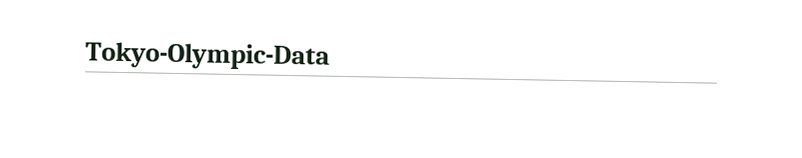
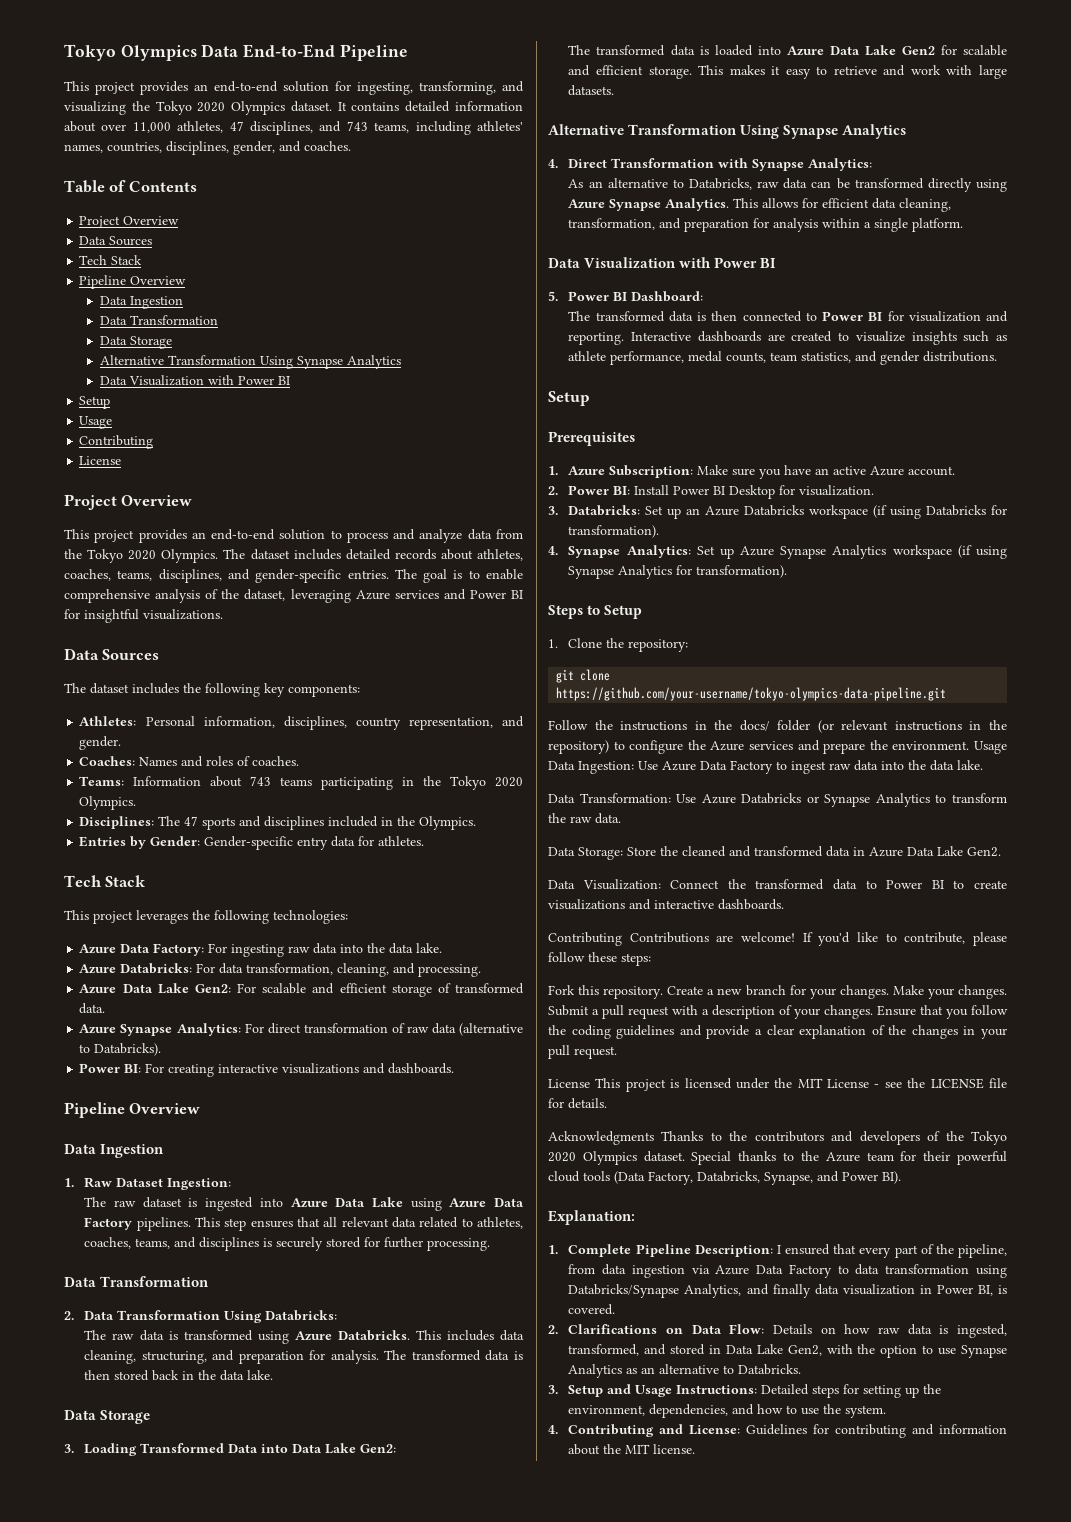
- Tokyo-Olympic-Data
+ Tokyo Olympics Data End-to-End Pipeline
+ This project provides an end-to-end solution for ingesting, transforming, and visualizing the Tokyo 2020 Olympics dataset. It contains detailed information about over 11,000 athletes, 47 disciplines, and 743 teams, including athletes' names, countries, disciplines, gender, and coaches.
+ Table of Contents
+ Project Overview
+ Data Sources
+ Tech Stack
+ Pipeline Overview
+ Data Ingestion
+ Data Transformation
+ Data Storage
+ Alternative Transformation Using Synapse Analytics
+ Data Visualization with Power BI
+ Setup
+ Usage
+ Contributing
+ License
+ Project Overview
+ This project provides an end-to-end solution to process and analyze data from the Tokyo 2020 Olympics. The dataset includes detailed records about athletes, coaches, teams, disciplines, and gender-specific entries. The goal is to enable comprehensive analysis of the dataset, leveraging Azure services and Power BI for insightful visualizations.
+ Data Sources
+ The dataset includes the following key components:
+ Athletes: Personal information, disciplines, country representation, and gender.
+ Coaches: Names and roles of coaches.
+ Teams: Information about 743 teams participating in the Tokyo 2020 Olympics.
+ Disciplines: The 47 sports and disciplines included in the Olympics.
+ Entries by Gender: Gender-specific entry data for athletes.
+ Tech Stack
+ This project leverages the following technologies:
+ Azure Data Factory: For ingesting raw data into the data lake.
+ Azure Databricks: For data transformation, cleaning, and processing.
+ Azure Data Lake Gen2: For scalable and efficient storage of transformed data.
+ Azure Synapse Analytics: For direct transformation of raw data (alternative to Databricks).
+ Power BI: For creating interactive visualizations and dashboards.
+ Pipeline Overview
+ Data Ingestion
+ 1. Raw Dataset Ingestion:
+ The raw dataset is ingested into Azure Data Lake using Azure Data Factory pipelines. This step ensures that all relevant data related to athletes, coaches, teams, and disciplines is securely stored for further processing.
+ Data Transformation
+ 2. Data Transformation Using Databricks:
+ The raw data is transformed using Azure Databricks. This includes data cleaning, structuring, and preparation for analysis. The transformed data is then stored back in the data lake.
+ Data Storage
+ 3. Loading Transformed Data into Data Lake Gen2:
+ The transformed data is loaded into Azure Data Lake Gen2 for scalable and efficient storage. This makes it easy to retrieve and work with large datasets.
+ Alternative Transformation Using Synapse Analytics
+ 4. Direct Transformation with Synapse Analytics:
+ As an alternative to Databricks, raw data can be transformed directly using Azure Synapse Analytics. This allows for efficient data cleaning, transformation, and preparation for analysis within a single platform.
+ Data Visualization with Power BI
+ 5. Power BI Dashboard:
+ The transformed data is then connected to Power BI for visualization and reporting. Interactive dashboards are created to visualize insights such as athlete performance, medal counts, team statistics, and gender distributions.
+ Setup
+ Prerequisites
+ 1. Azure Subscription: Make sure you have an active Azure account.
+ 2. Power BI: Install Power BI Desktop for visualization.
+ 3. Databricks: Set up an Azure Databricks workspace (if using Databricks for transformation).
+ 4. Synapse Analytics: Set up Azure Synapse Analytics workspace (if using Synapse Analytics for transformation).
+ Steps to Setup
+ 1. Clone the repository:
+ git clone https://github.com/your-username/tokyo-olympics-data-pipeline.git
+ Follow the instructions in the docs/ folder (or relevant instructions in the repository) to configure the Azure services and prepare the environment. Usage Data Ingestion: Use Azure Data Factory to ingest raw data into the data lake.
+ Data Transformation: Use Azure Databricks or Synapse Analytics to transform the raw data.
+ Data Storage: Store the cleaned and transformed data in Azure Data Lake Gen2.
+ Data Visualization: Connect the transformed data to Power BI to create visualizations and interactive dashboards.
+ Contributing Contributions are welcome! If you'd like to contribute, please follow these steps:
+ Fork this repository. Create a new branch for your changes. Make your changes. Submit a pull request with a description of your changes. Ensure that you follow the coding guidelines and provide a clear explanation of the changes in your pull request.
+ License This project is licensed under the MIT License - see the LICENSE file for details.
+ Acknowledgments Thanks to the contributors and developers of the Tokyo 2020 Olympics dataset. Special thanks to the Azure team for their powerful cloud tools (Data Factory, Databricks, Synapse, and Power BI).
+ Explanation:
+ 1. Complete Pipeline Description: I ensured that every part of the pipeline, from data ingestion via Azure Data Factory to data transformation using Databricks/Synapse Analytics, and finally data visualization in Power BI, is covered.
+ 2. Clarifications on Data Flow: Details on how raw data is ingested, transformed, and stored in Data Lake Gen2, with the option to use Synapse Analytics as an alternative to Databricks.
+ 3. Setup and Usage Instructions: Detailed steps for setting up the environment, dependencies, and how to use the system.
+ 4. Contributing and License: Guidelines for contributing and information about the MIT license.

